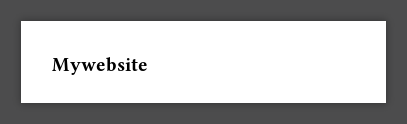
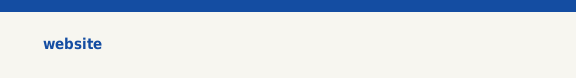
- Mywebsite
+ website

